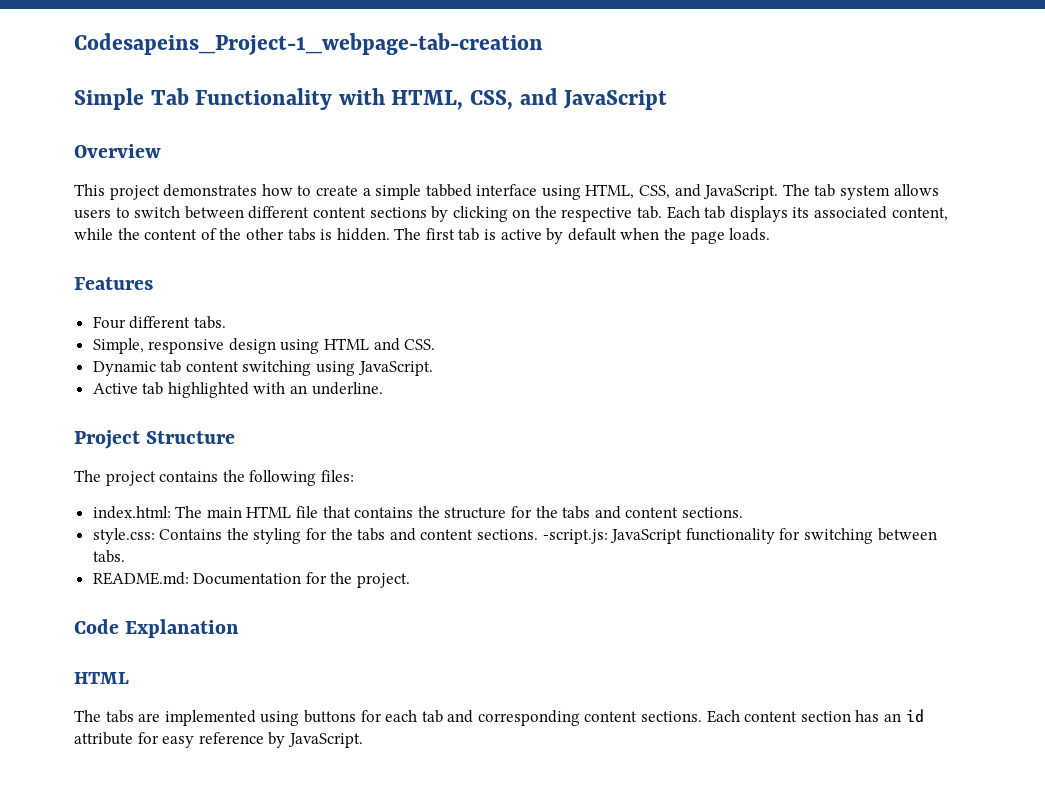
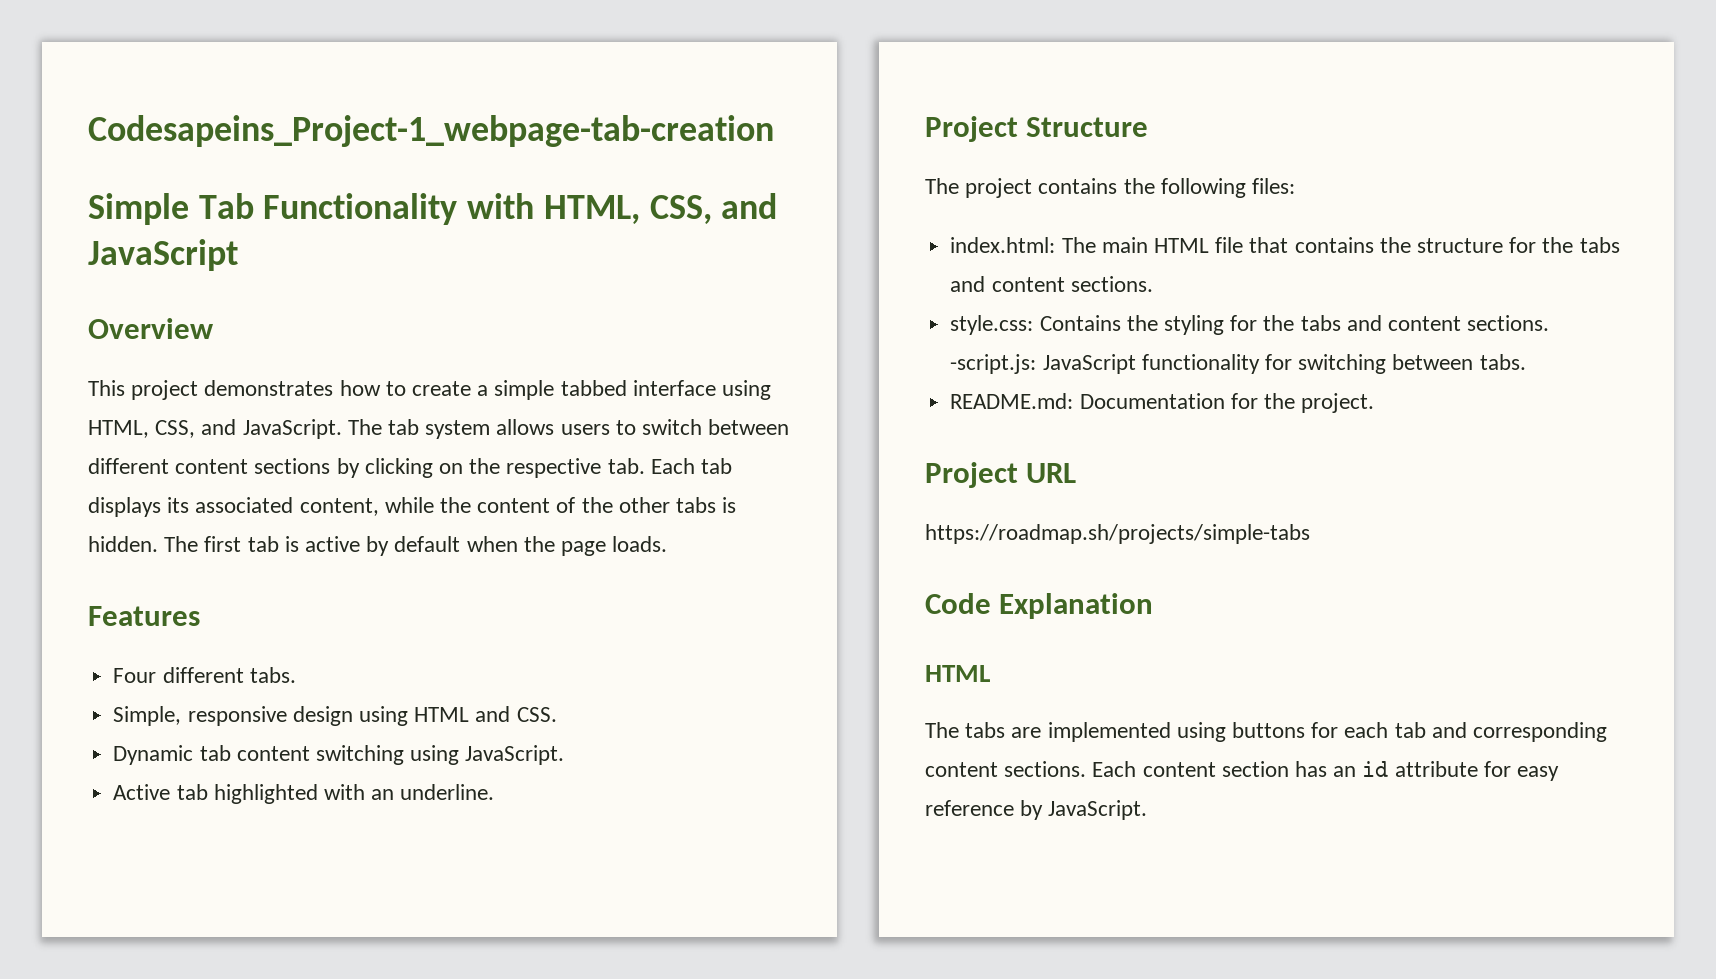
+ Project URL
+ https://roadmap.sh/projects/simple-tabs

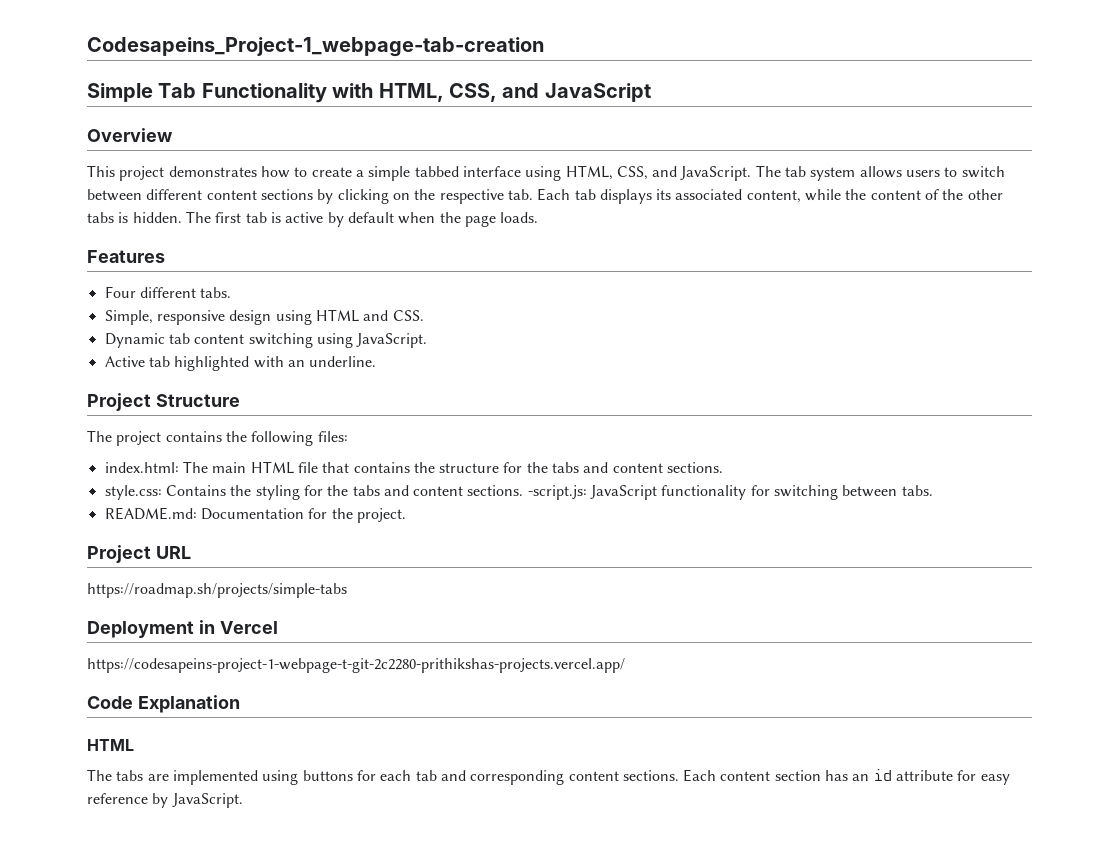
+ Deployment in Vercel
+ https://codesapeins-project-1-webpage-t-git-2c2280-prithikshas-projects.vercel.app/

